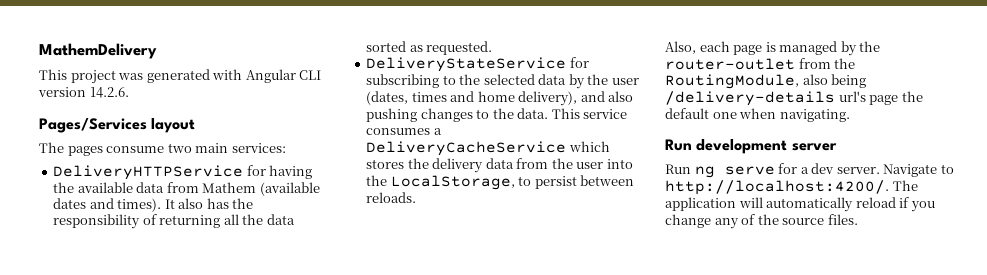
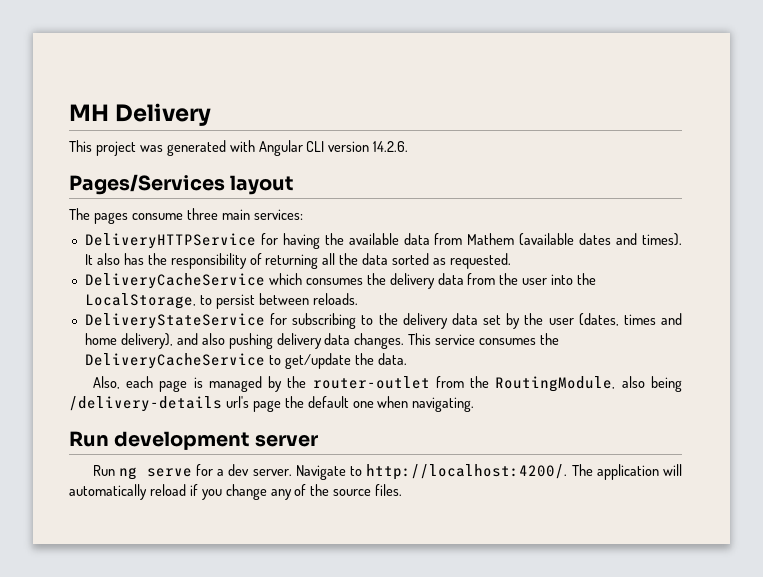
- MathemDelivery
+ MH Delivery
- The pages consume two main services:
+ The pages consume three main services:
- DeliveryStateService for subscribing to the selected data by the user (dates, times and home delivery), and also pushing changes to the data. This service consumes a DeliveryCacheService which stores the delivery data from the user into the LocalStorage, to persist between reloads.
+ DeliveryCacheService which consumes the delivery data from the user into the LocalStorage, to persist between reloads.
+ DeliveryStateService for subscribing to the delivery data set by the user (dates, times and home delivery), and also pushing delivery data changes. This service consumes the DeliveryCacheService to get/update the data.

